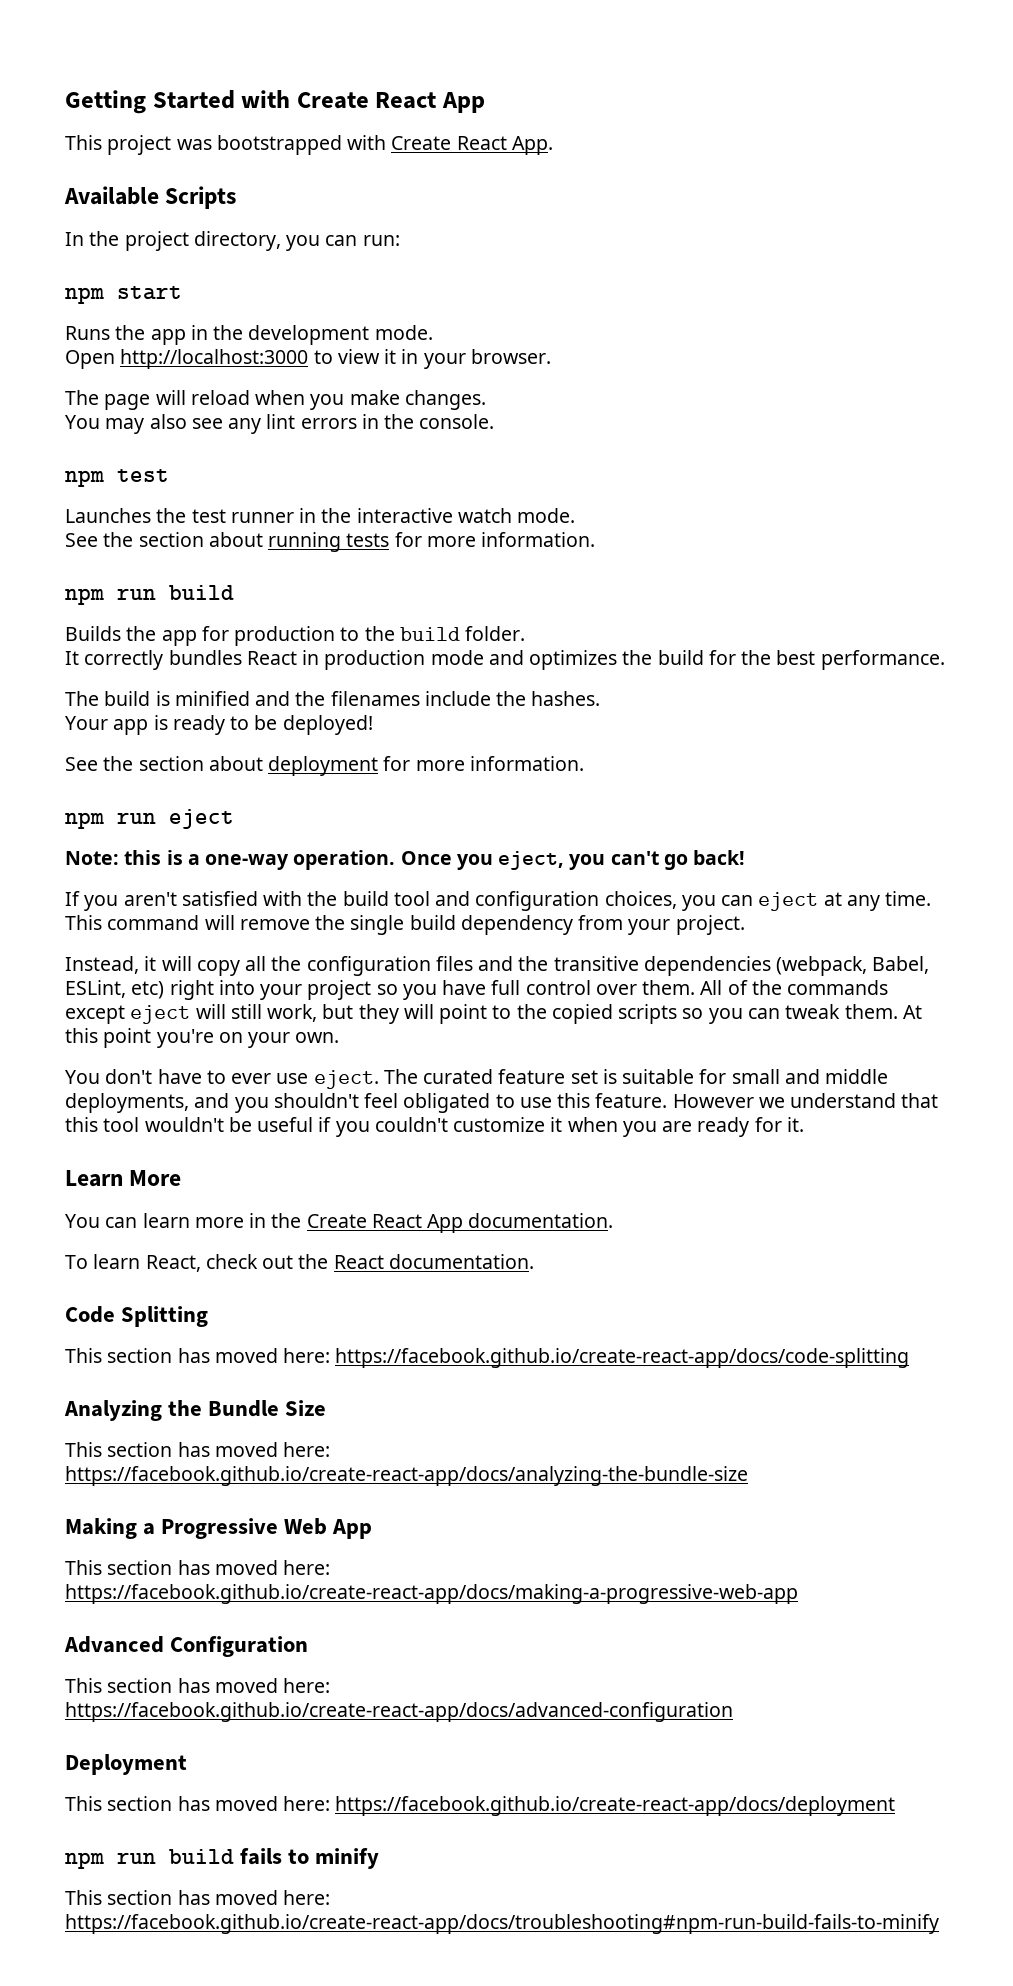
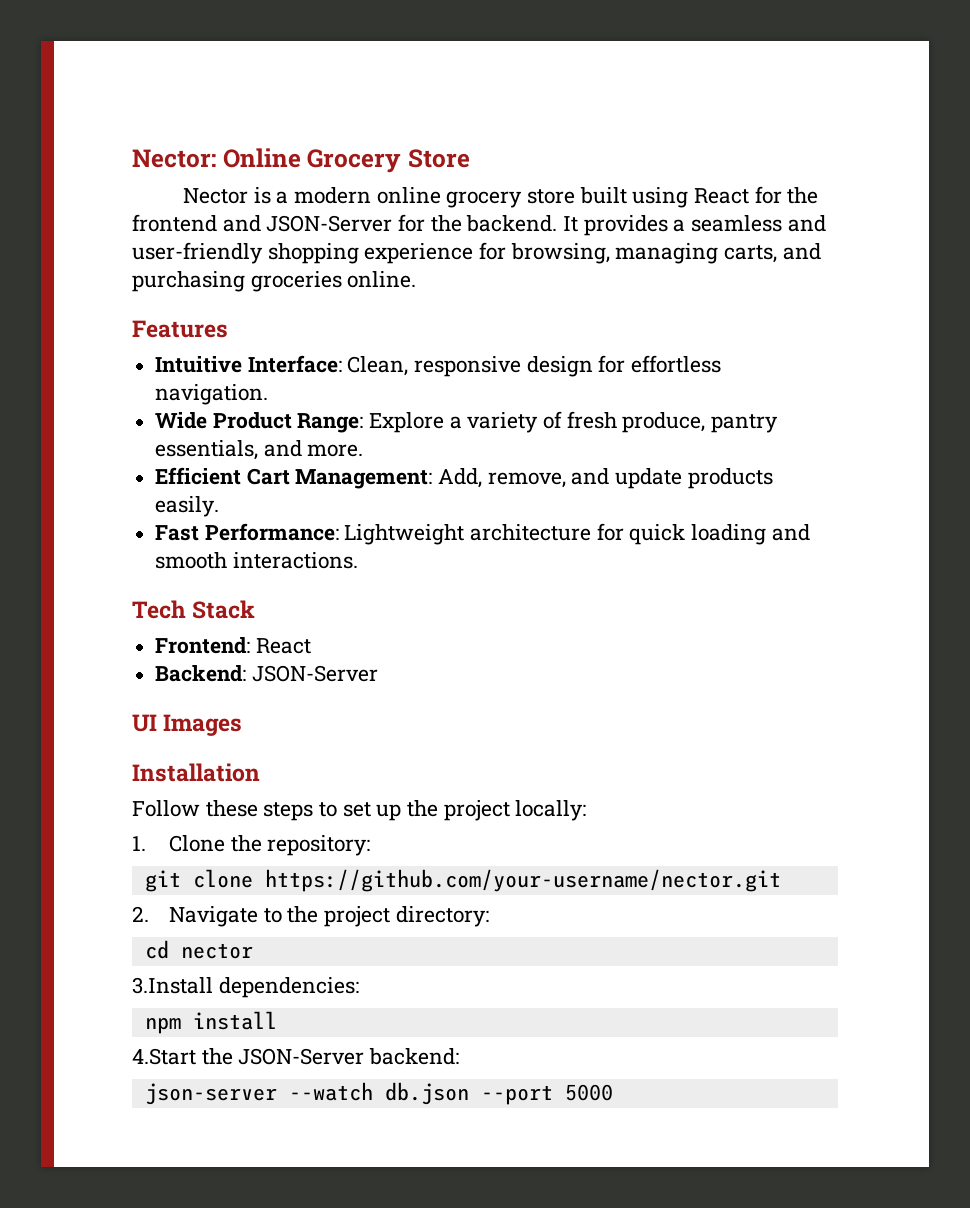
- Getting Started with Create React App
- This project was bootstrapped with Create React App.
- Available Scripts
- In the project directory, you can run:
- npm start
- Runs the app in the development mode.
- Open http://localhost:3000 to view it in your browser.
- The page will reload when you make changes.
- You may also see any lint errors in the console.
- npm test
- Launches the test runner in the interactive watch mode.
- See the section about running tests for more information.
- npm run build
- Builds the app for production to the build folder.
- It correctly bundles React in production mode and optimizes the build for the best performance.
- The build is minified and the filenames include the hashes.
- Your app is ready to be deployed!
- See the section about deployment for more information.
- npm run eject
- Note: this is a one-way operation. Once you eject, you can't go back!
- If you aren't satisfied with the build tool and configuration choices, you can eject at any time. This command will remove the single build dependency from your project.
- Instead, it will copy all the configuration files and the transitive dependencies (webpack, Babel, ESLint, etc) right into your project so you have full control over them. All of the commands except eject will still work, but they will point to the copied scripts so you can tweak them. At this point you're on your own.
- You don't have to ever use eject. The curated feature set is suitable for small and middle deployments, and you shouldn't feel obligated to use this feature. However we understand that this tool wouldn't be useful if you couldn't customize it when you are ready for it.
- Learn More
- You can learn more in the Create React App documentation.
- To learn React, check out the React documentation.
- Code Splitting
- This section has moved here: https://facebook.github.io/create-react-app/docs/code-splitting
- Analyzing the Bundle Size
- This section has moved here: https://facebook.github.io/create-react-app/docs/analyzing-the-bundle-size
- Making a Progressive Web App
- This section has moved here: https://facebook.github.io/create-react-app/docs/making-a-progressive-web-app
- Advanced Configuration
- This section has moved here: https://facebook.github.io/create-react-app/docs/advanced-configuration
- Deployment
- This section has moved here: https://facebook.github.io/create-react-app/docs/deployment
- npm run build fails to minify
- This section has moved here: https://facebook.github.io/create-react-app/docs/troubleshooting#npm-run-build-fails-to-minify
+ Nector: Online Grocery Store
+ Nector is a modern online grocery store built using React for the frontend and JSON-Server for the backend. It provides a seamless and user-friendly shopping experience for browsing, managing carts, and purchasing groceries online.
+ Features
+ Intuitive Interface: Clean, responsive design for effortless navigation.
+ Wide Product Range: Explore a variety of fresh produce, pantry essentials, and more.
+ Efficient Cart Management: Add, remove, and update products easily.
+ Fast Performance: Lightweight architecture for quick loading and smooth interactions.
+ Tech Stack
+ Frontend: React
+ Backend: JSON-Server
+ UI Images
+ Installation
+ Follow these steps to set up the project locally:
+ 1. Clone the repository:
+ git clone https://github.com/your-username/nector.git
+ 2. Navigate to the project directory:
+ cd nector
+ 3.Install dependencies:
+ npm install
+ 4.Start the JSON-Server backend:
+ json-server --watch db.json --port 5000

